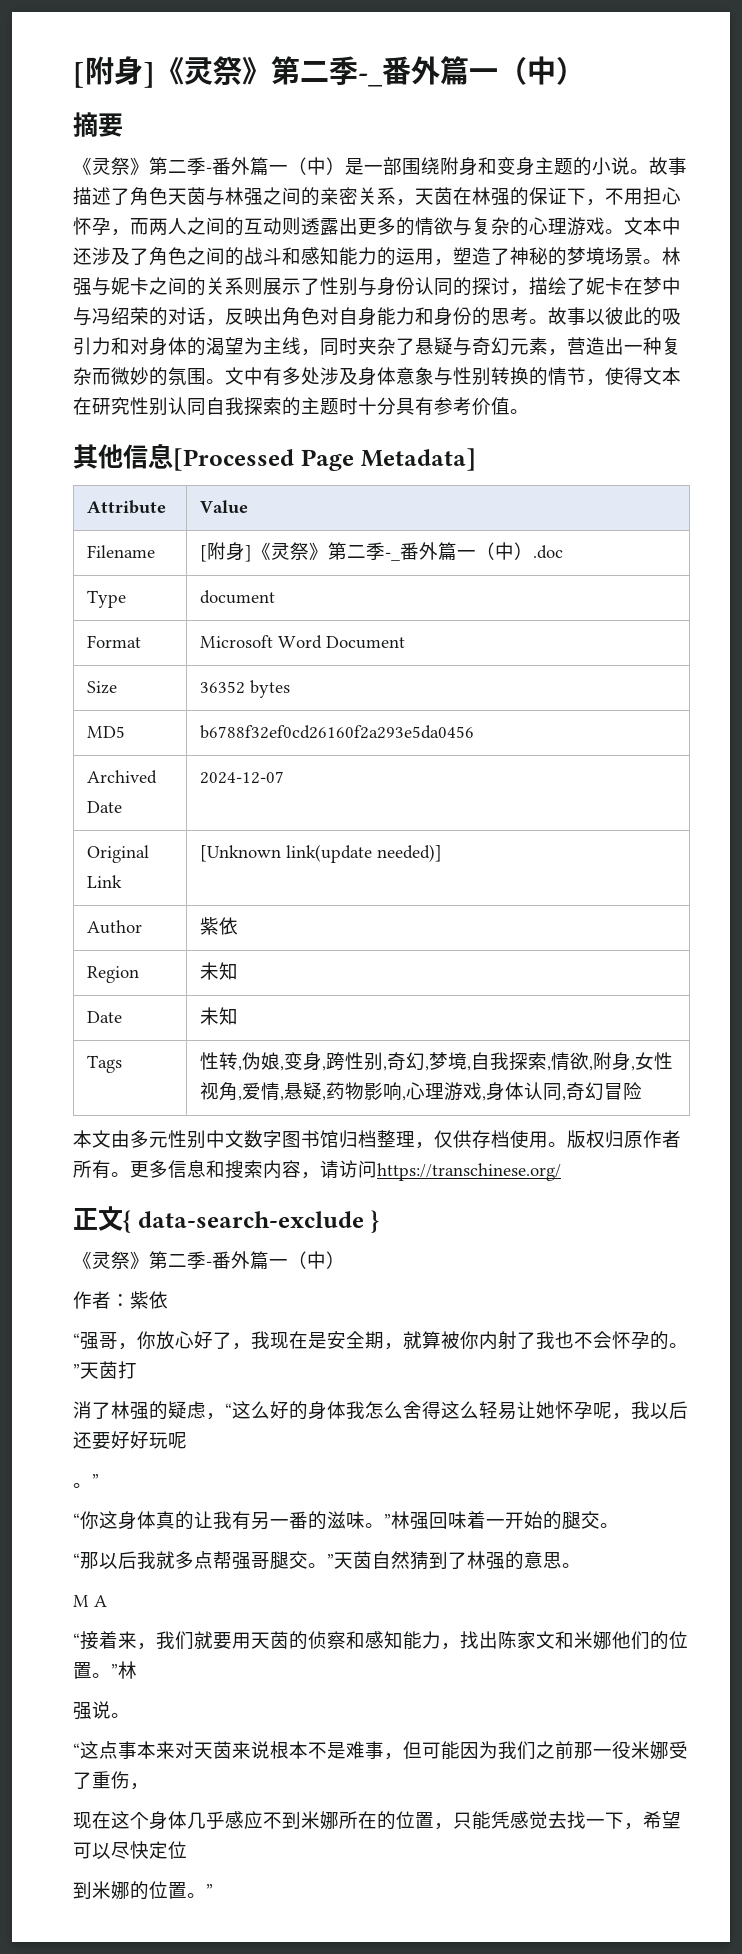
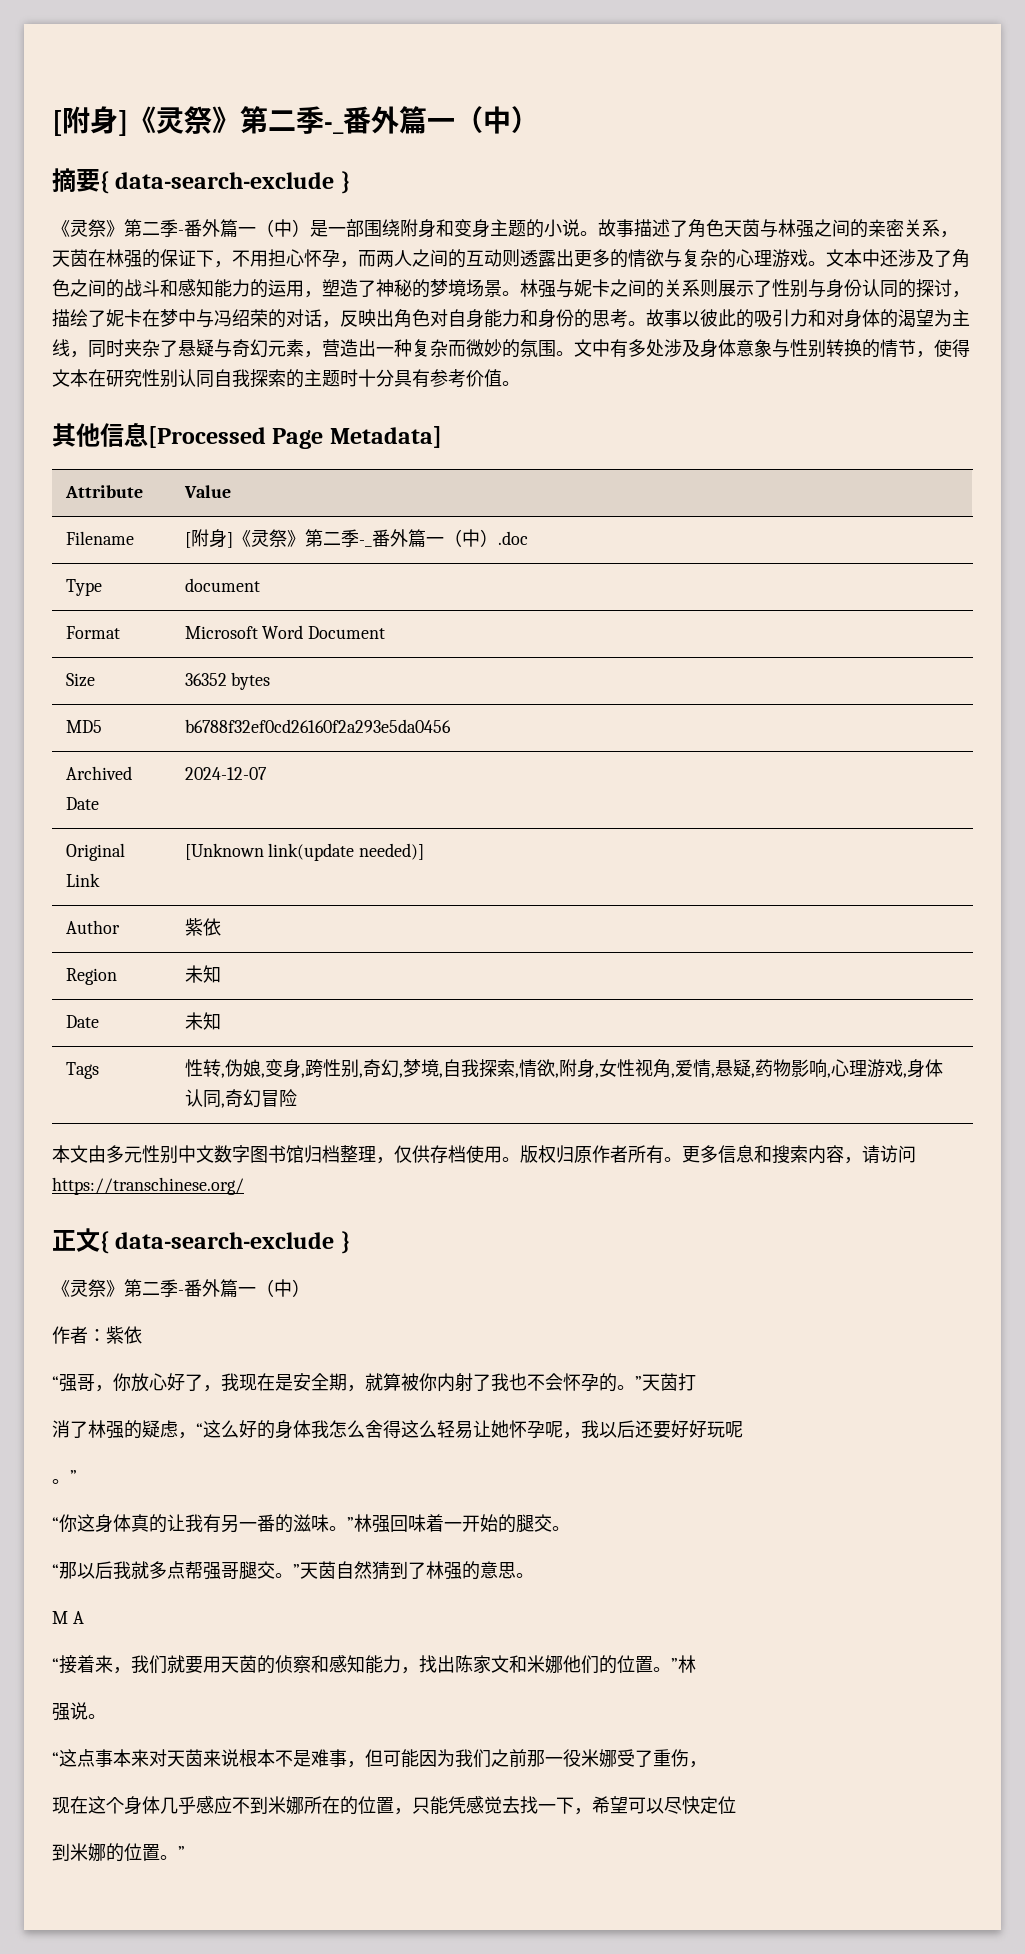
- 摘要
+ 摘要{ data-search-exclude }

